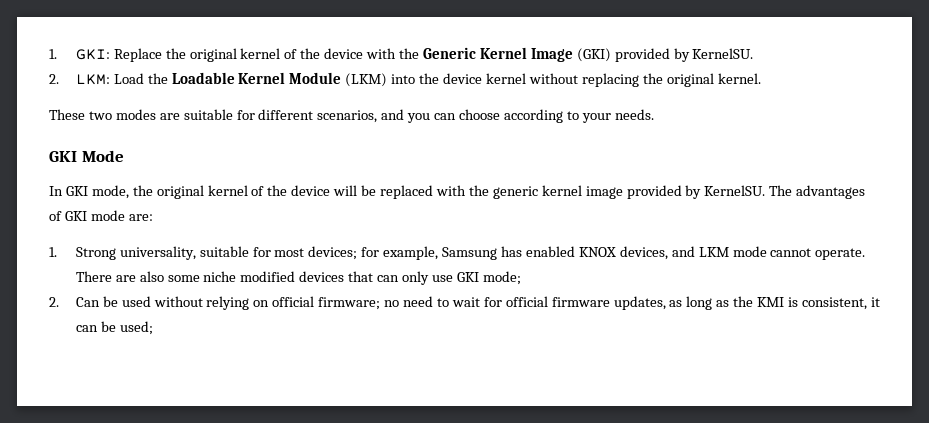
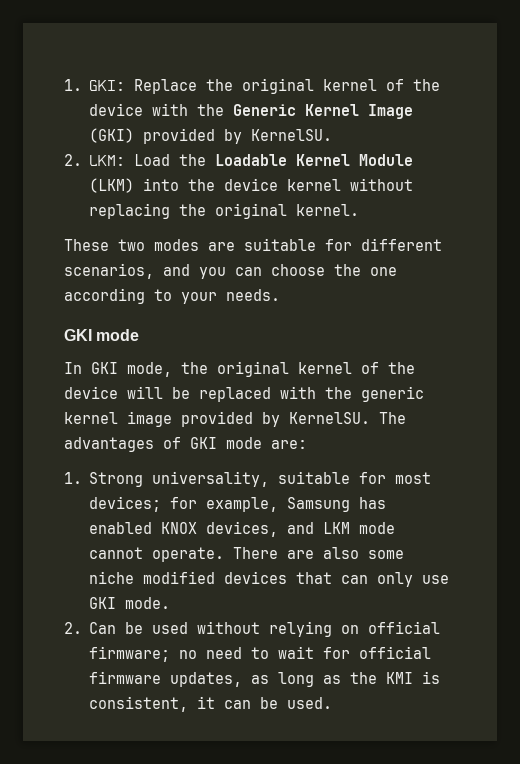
- These two modes are suitable for different scenarios, and you can choose according to your needs.
- GKI Mode
+ These two modes are suitable for different scenarios, and you can choose the one according to your needs.
+ GKI mode
- There are also some niche modified devices that can only use GKI mode;
+ There are also some niche modified devices that can only use GKI mode.
- 2. Can be used without relying on official firmware; no need to wait for official firmware updates, as long as the KMI is consistent, it can be used;
+ 2. Can be used without relying on official firmware; no need to wait for official firmware updates, as long as the KMI is consistent, it can be used.

